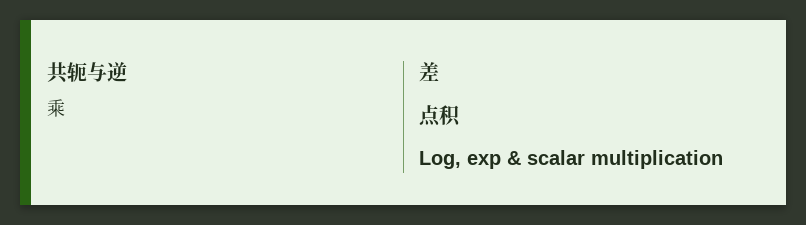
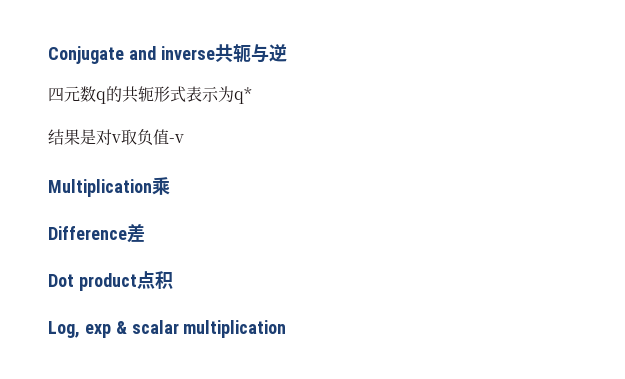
- 共轭与逆
+ Conjugate and inverse共轭与逆
- 乘
+ 四元数q的共轭形式表示为q*
+ 结果是对v取负值-v
+ Multiplication乘
- 差
+ Difference差
- 点积
+ Dot product点积

